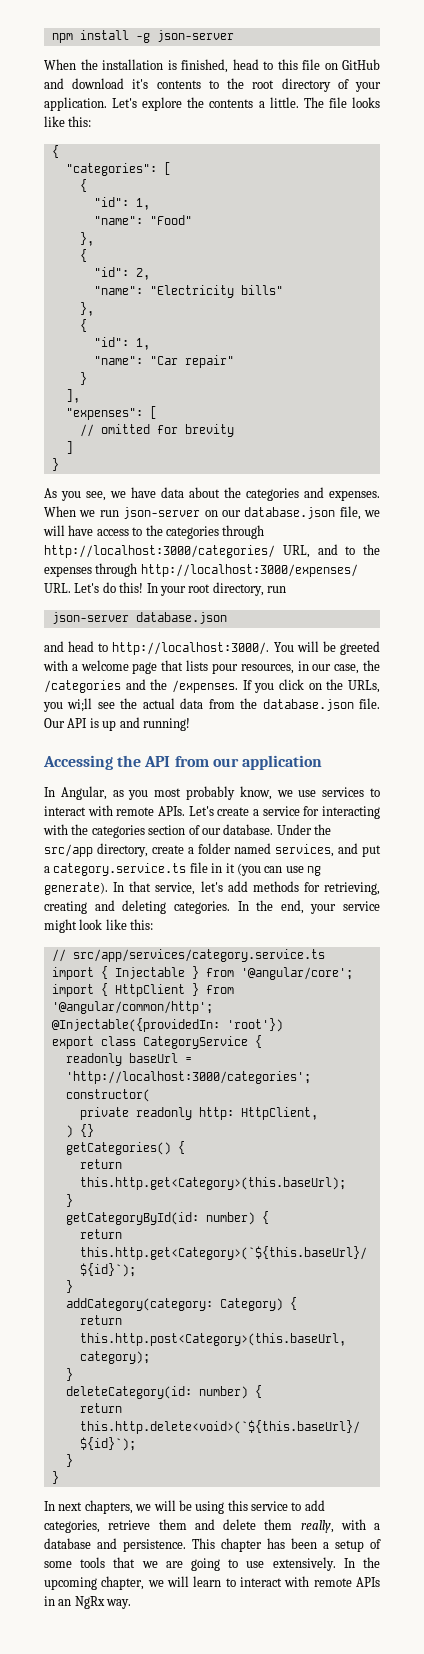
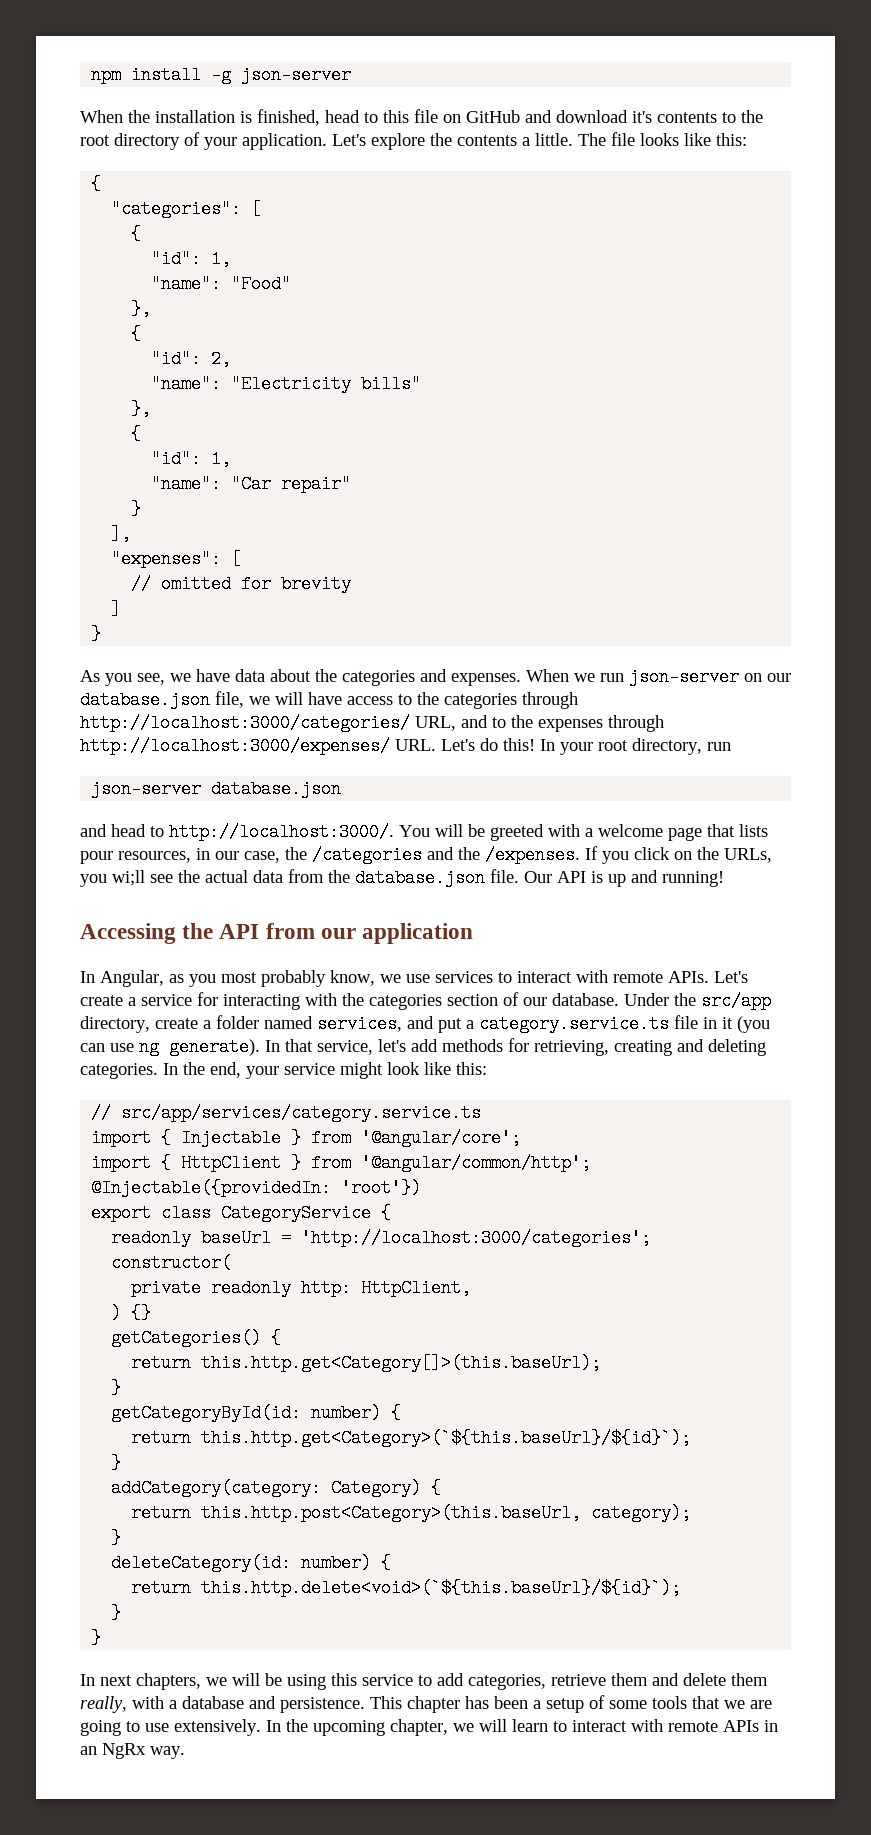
- return this.http.get<Category>(this.baseUrl);
+ return this.http.get<Category[]>(this.baseUrl);

